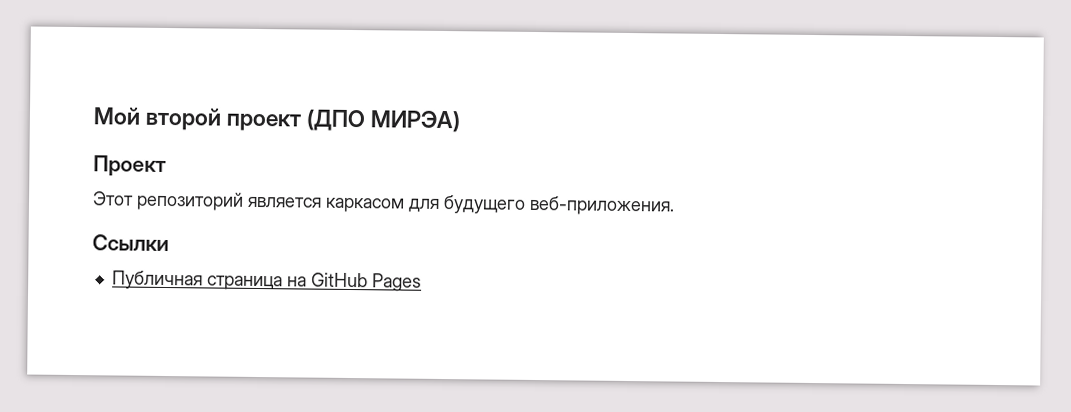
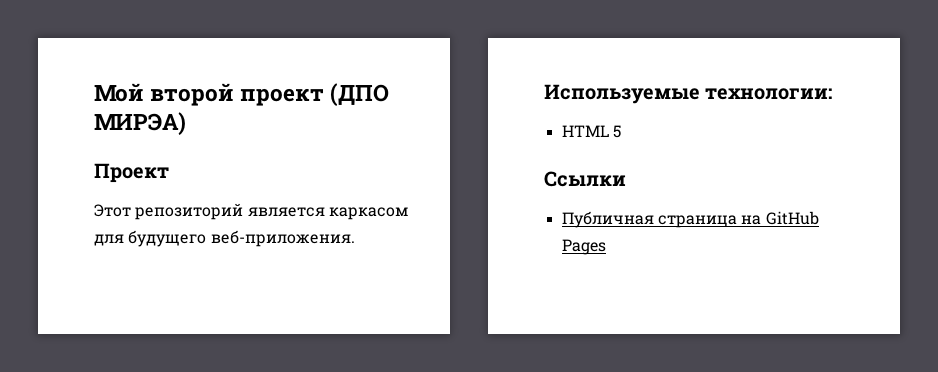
+ Используемые технологии:
+ HTML 5

